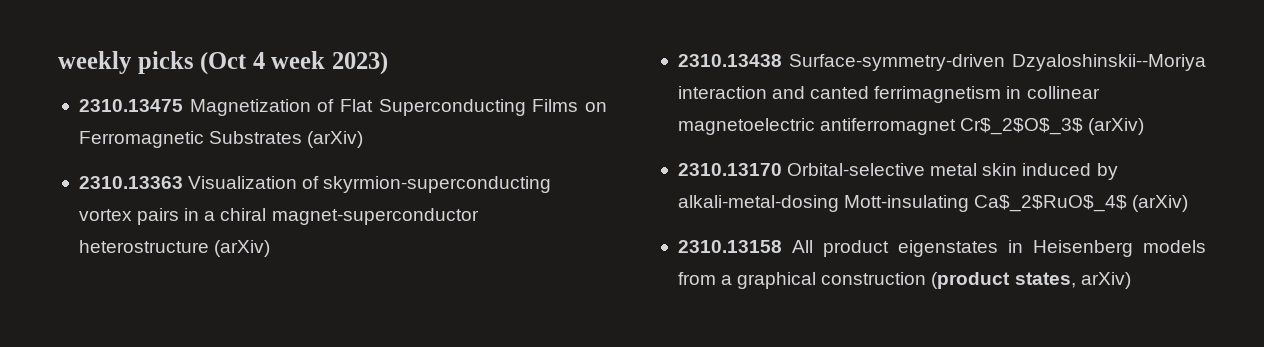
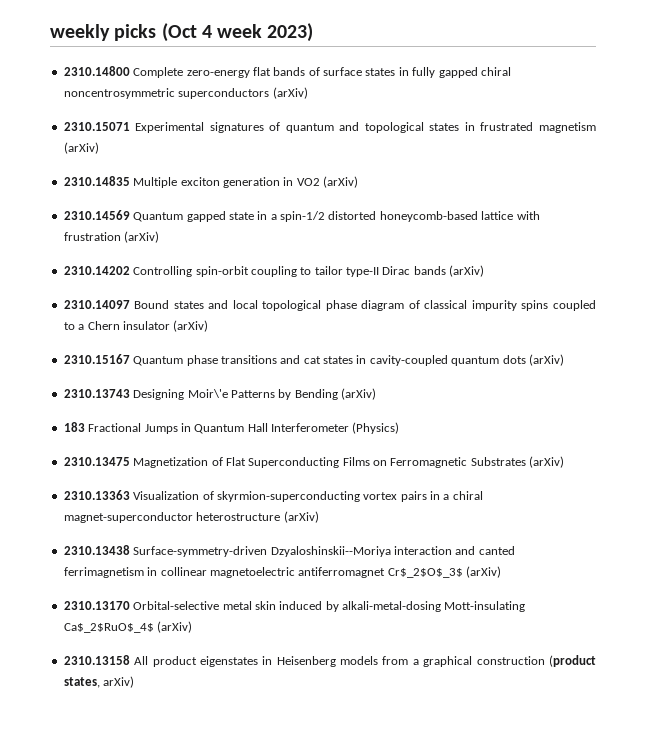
+ 2310.14800 Complete zero-energy flat bands of surface states in fully gapped chiral noncentrosymmetric superconductors (arXiv)
+ 2310.15071 Experimental signatures of quantum and topological states in frustrated magnetism (arXiv)
+ 2310.14835 Multiple exciton generation in VO2 (arXiv)
+ 2310.14569 Quantum gapped state in a spin-1/2 distorted honeycomb-based lattice with frustration (arXiv)
+ 2310.14202 Controlling spin-orbit coupling to tailor type-II Dirac bands (arXiv)
+ 2310.14097 Bound states and local topological phase diagram of classical impurity spins coupled to a Chern insulator (arXiv)
+ 2310.15167 Quantum phase transitions and cat states in cavity-coupled quantum dots (arXiv)
+ 2310.13743 Designing Moir\'e Patterns by Bending (arXiv)
+ 183 Fractional Jumps in Quantum Hall Interferometer (Physics)

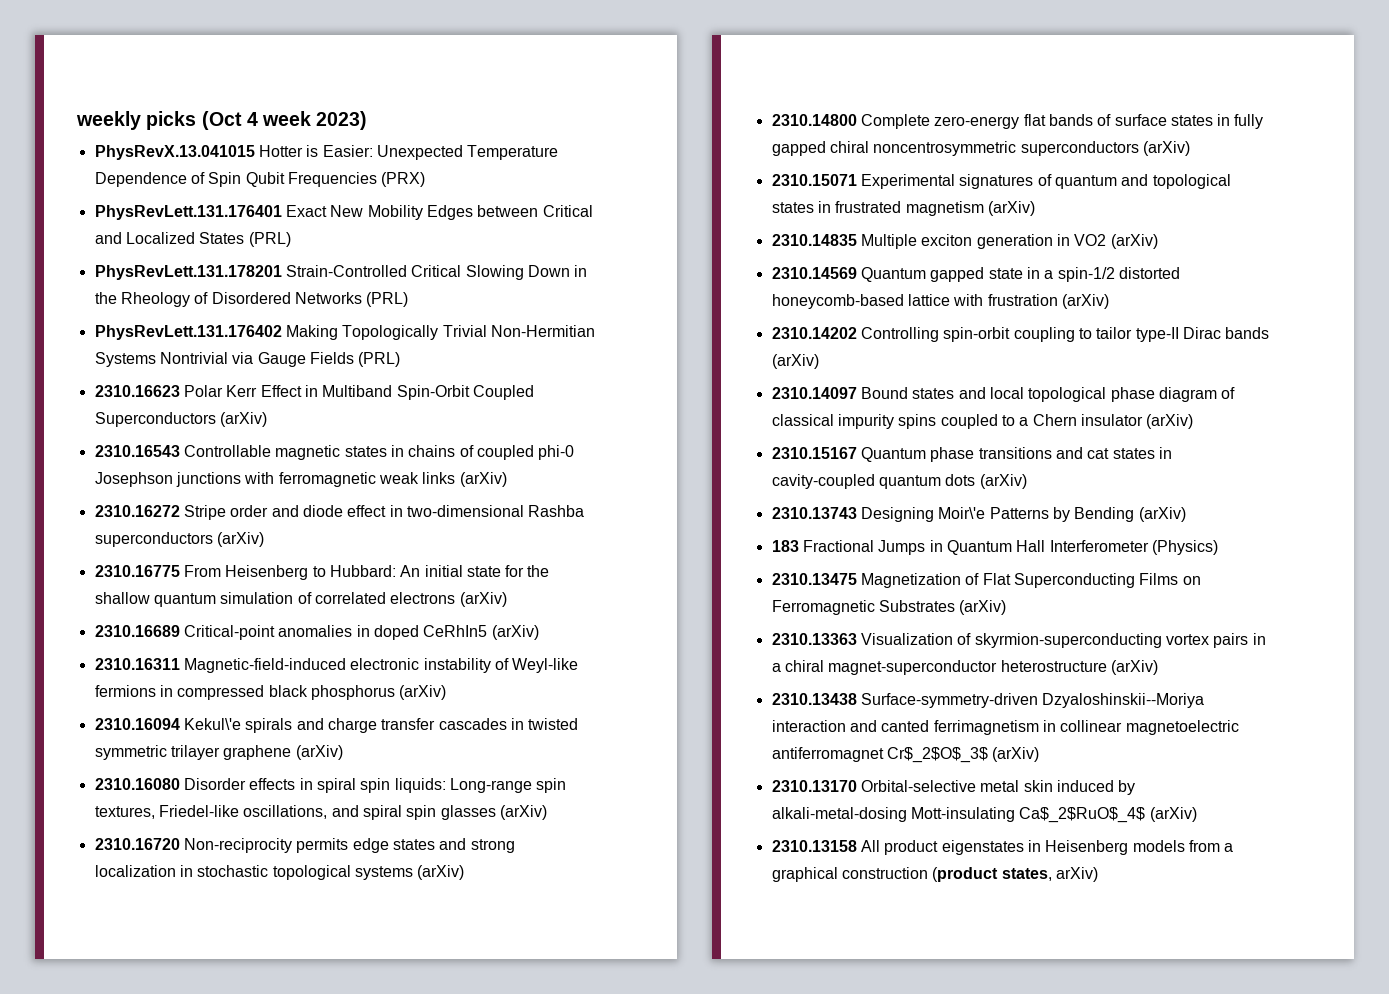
+ PhysRevX.13.041015 Hotter is Easier: Unexpected Temperature Dependence of Spin Qubit Frequencies (PRX)
+ PhysRevLett.131.176401 Exact New Mobility Edges between Critical and Localized States (PRL)
+ PhysRevLett.131.178201 Strain-Controlled Critical Slowing Down in the Rheology of Disordered Networks (PRL)
+ PhysRevLett.131.176402 Making Topologically Trivial Non-Hermitian Systems Nontrivial via Gauge Fields (PRL)
+ 2310.16623 Polar Kerr Effect in Multiband Spin-Orbit Coupled Superconductors (arXiv)
+ 2310.16543 Controllable magnetic states in chains of coupled phi-0 Josephson junctions with ferromagnetic weak links (arXiv)
+ 2310.16272 Stripe order and diode effect in two-dimensional Rashba superconductors (arXiv)
+ 2310.16775 From Heisenberg to Hubbard: An initial state for the shallow quantum simulation of correlated electrons (arXiv)
+ 2310.16689 Critical-point anomalies in doped CeRhIn5 (arXiv)
+ 2310.16311 Magnetic-field-induced electronic instability of Weyl-like fermions in compressed black phosphorus (arXiv)
+ 2310.16094 Kekul\'e spirals and charge transfer cascades in twisted symmetric trilayer graphene (arXiv)
+ 2310.16080 Disorder effects in spiral spin liquids: Long-range spin textures, Friedel-like oscillations, and spiral spin glasses (arXiv)
+ 2310.16720 Non-reciprocity permits edge states and strong localization in stochastic topological systems (arXiv)

